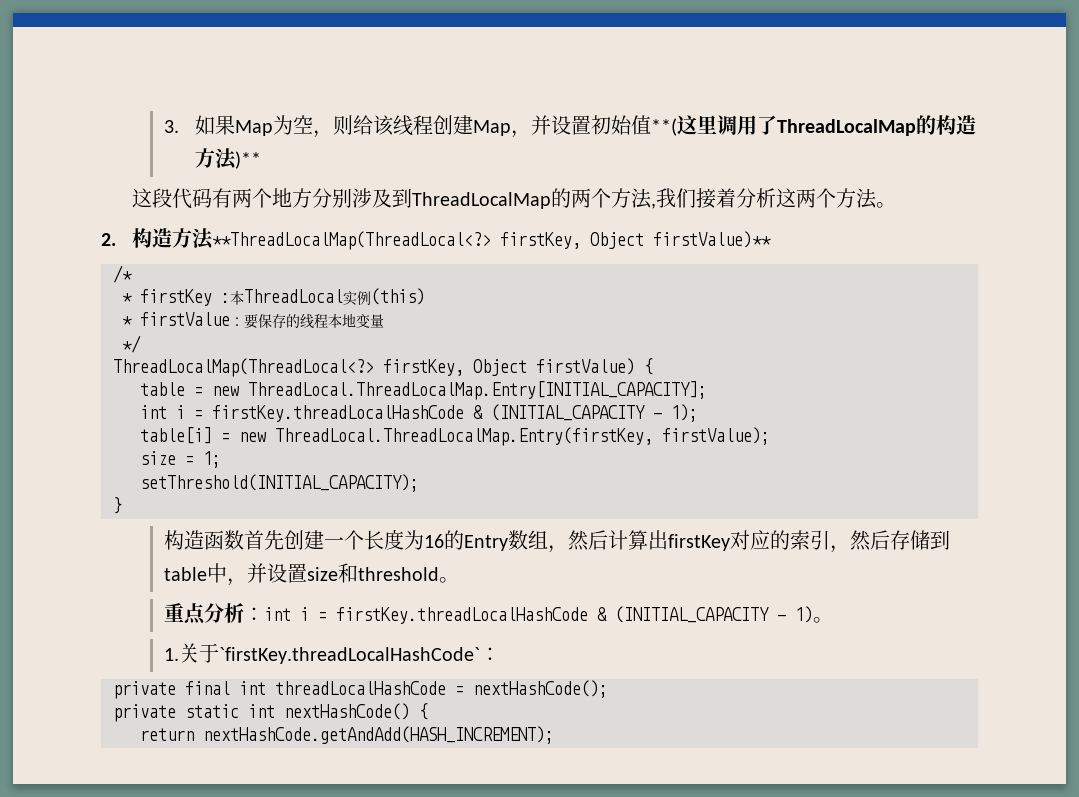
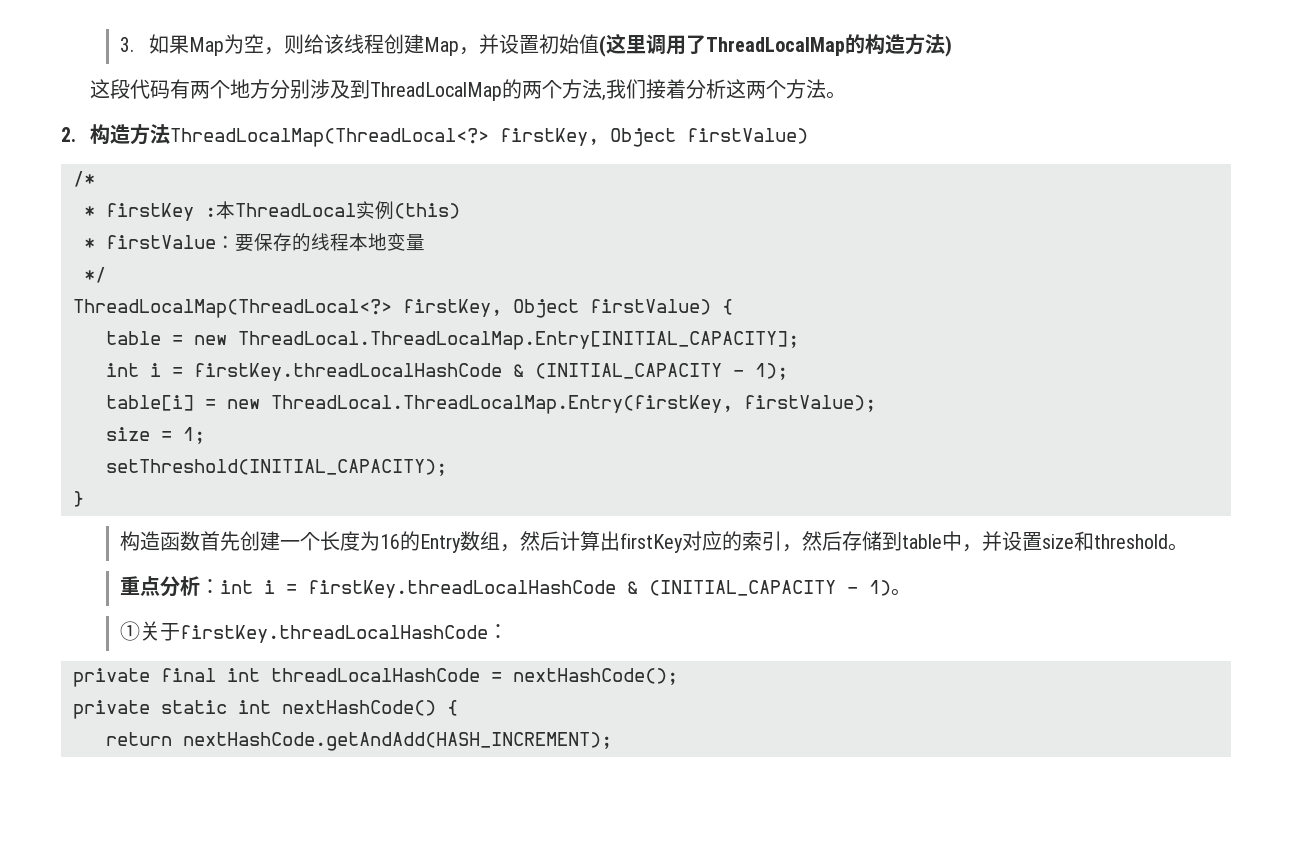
- 3.如果Map为空，则给该线程创建Map，并设置初始值**(这里调用了ThreadLocalMap的构造方法)**
+ 3.如果Map为空，则给该线程创建Map，并设置初始值(这里调用了ThreadLocalMap的构造方法)
- 2.构造方法**ThreadLocalMap(ThreadLocal<?> firstKey, Object firstValue)**
+ 2.构造方法ThreadLocalMap(ThreadLocal<?> firstKey, Object firstValue)
- 1.关于`firstKey.threadLocalHashCode`：
+ ①关于firstKey.threadLocalHashCode：

